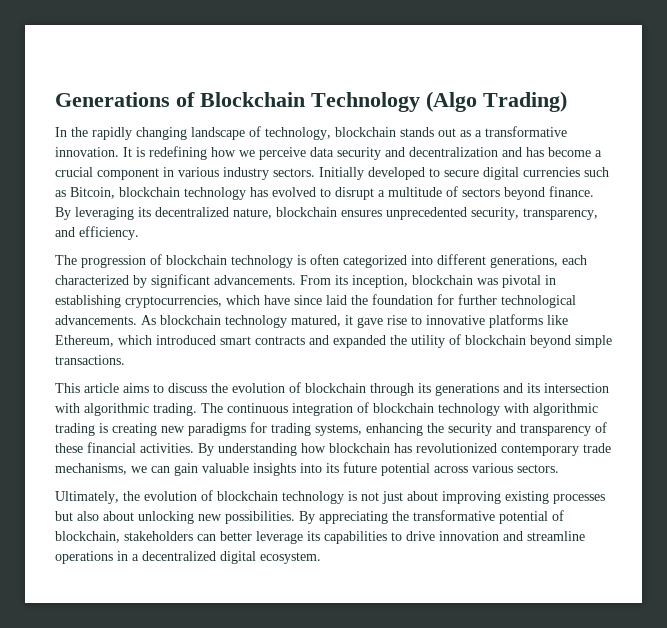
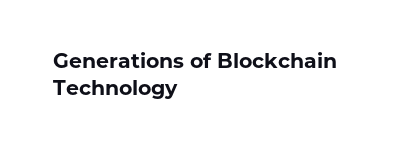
- Generations of Blockchain Technology (Algo Trading)
- In the rapidly changing landscape of technology, blockchain stands out as a transformative innovation. It is redefining how we perceive data security and decentralization and has become a crucial component in various industry sectors. Initially developed to secure digital currencies such as Bitcoin, blockchain technology has evolved to disrupt a multitude of sectors beyond finance. By leveraging its decentralized nature, blockchain ensures unprecedented security, transparency, and efficiency.
- The progression of blockchain technology is often categorized into different generations, each characterized by significant advancements. From its inception, blockchain was pivotal in establishing cryptocurrencies, which have since laid the foundation for further technological advancements. As blockchain technology matured, it gave rise to innovative platforms like Ethereum, which introduced smart contracts and expanded the utility of blockchain beyond simple transactions.
- This article aims to discuss the evolution of blockchain through its generations and its intersection with algorithmic trading. The continuous integration of blockchain technology with algorithmic trading is creating new paradigms for trading systems, enhancing the security and transparency of these financial activities. By understanding how blockchain has revolutionized contemporary trade mechanisms, we can gain valuable insights into its future potential across various sectors.
- Ultimately, the evolution of blockchain technology is not just about improving existing processes but also about unlocking new possibilities. By appreciating the transformative potential of blockchain, stakeholders can better leverage its capabilities to drive innovation and streamline operations in a decentralized digital ecosystem.
+ Generations of Blockchain Technology

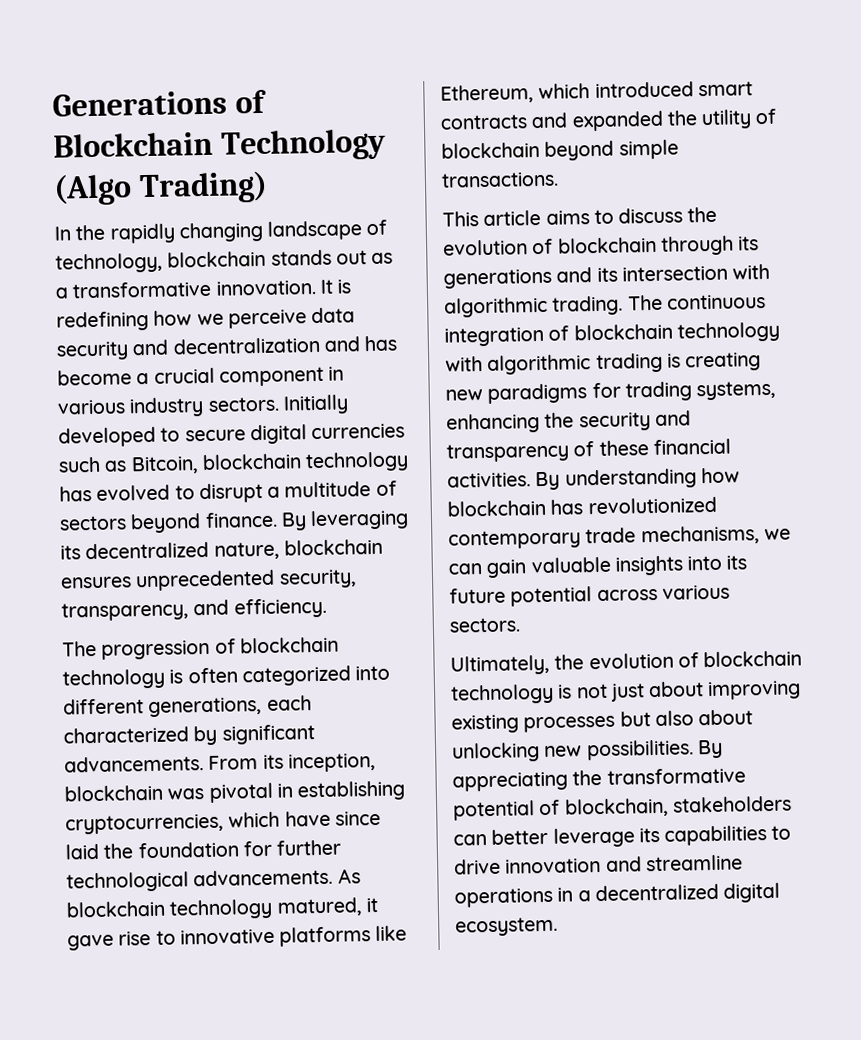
- Generations of Blockchain Technology
+ Generations of Blockchain Technology (Algo Trading)
+ In the rapidly changing landscape of technology, blockchain stands out as a transformative innovation. It is redefining how we perceive data security and decentralization and has become a crucial component in various industry sectors. Initially developed to secure digital currencies such as Bitcoin, blockchain technology has evolved to disrupt a multitude of sectors beyond finance. By leveraging its decentralized nature, blockchain ensures unprecedented security, transparency, and efficiency.
+ The progression of blockchain technology is often categorized into different generations, each characterized by significant advancements. From its inception, blockchain was pivotal in establishing cryptocurrencies, which have since laid the foundation for further technological advancements. As blockchain technology matured, it gave rise to innovative platforms like Ethereum, which introduced smart contracts and expanded the utility of blockchain beyond simple transactions.
+ This article aims to discuss the evolution of blockchain through its generations and its intersection with algorithmic trading. The continuous integration of blockchain technology with algorithmic trading is creating new paradigms for trading systems, enhancing the security and transparency of these financial activities. By understanding how blockchain has revolutionized contemporary trade mechanisms, we can gain valuable insights into its future potential across various sectors.
+ Ultimately, the evolution of blockchain technology is not just about improving existing processes but also about unlocking new possibilities. By appreciating the transformative potential of blockchain, stakeholders can better leverage its capabilities to drive innovation and streamline operations in a decentralized digital ecosystem.

